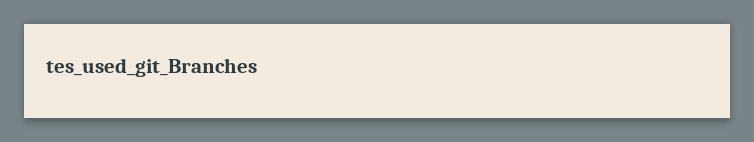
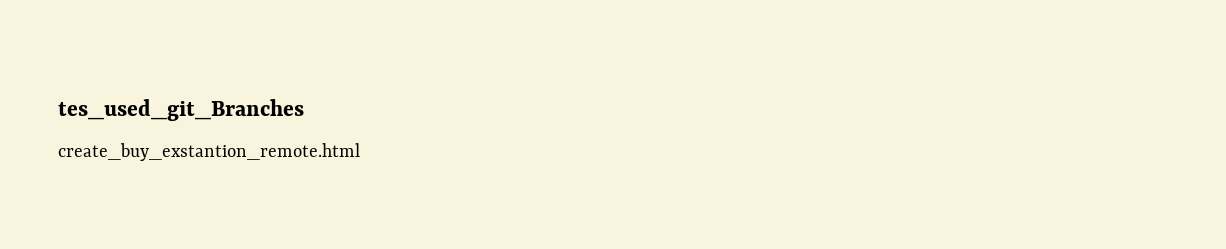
+ create_buy_exstantion_remote.html

